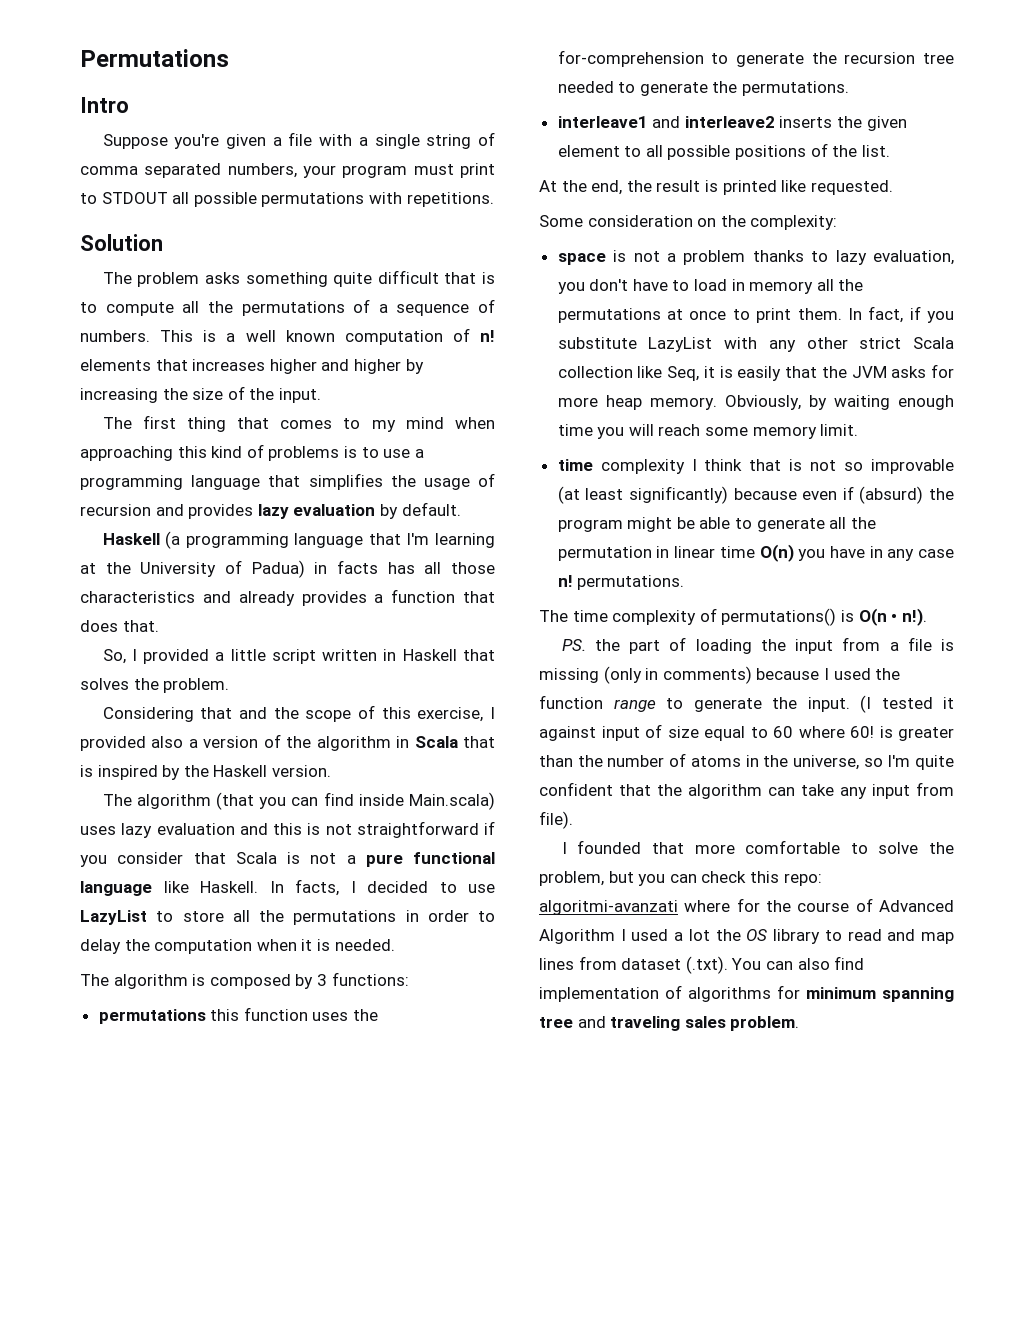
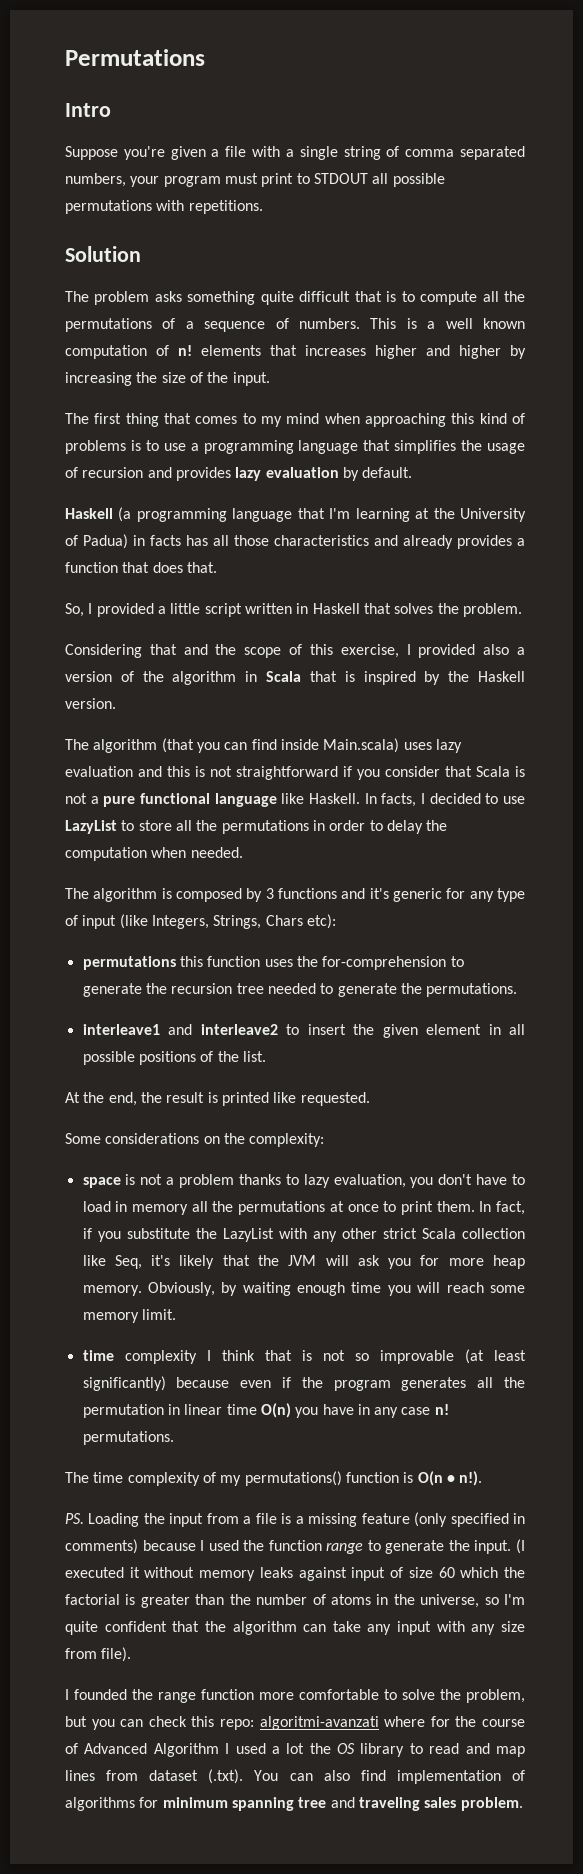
- In facts, I decided to use LazyList to store all the permutations in order to delay the computation when it is needed.
+ In facts, I decided to use LazyList to store all the permutations in order to delay the computation when needed.
- The algorithm is composed by 3 functions:
+ The algorithm is composed by 3 functions and it's generic for any type of input (like Integers, Strings, Chars etc):
- interleave1 and interleave2 inserts the given element to all possible positions of the list.
+ interleave1 and interleave2 to insert the given element in all possible positions of the list.
- Some consideration on the complexity:
+ Some considerations on the complexity:
- In fact, if you substitute LazyList with any other strict Scala collection like Seq, it is easily that the JVM asks for more heap memory.
+ In fact, if you substitute the LazyList with any other strict Scala collection like Seq, it's likely that the JVM will ask you for more heap memory.
- time complexity I think that is not so improvable (at least significantly) because even if (absurd) the program might be able to generate all the permutation in linear time O(n) you have in any case n! permutations.
+ time complexity I think that is not so improvable (at least significantly) because even if the program generates all the permutation in linear time O(n) you have in any case n! permutations.
- The time complexity of permutations() is O(n • n!).
+ The time complexity of my permutations() function is O(n • n!).
- PS. the part of loading the input from a file is missing (only in comments) because I used the function range to generate the input.
+ PS. Loading the input from a file is a missing feature (only specified in comments) because I used the function range to generate the input.
- (I tested it against input of size equal to 60 where 60! is greater than the number of atoms in the universe, so I'm quite confident that the algorithm can take any input from file).
+ (I executed it without memory leaks against input of size 60 which the factorial is greater than the number of atoms in the universe, so I'm quite confident that the algorithm can take any input with any size from file).
- I founded that more comfortable to solve the problem, but you can check this repo: algoritmi-avanzati where for the course of Advanced Algorithm I used a lot the OS library to read and map lines from dataset (.txt). You can also find implementation of algorithms for minimum spanning tree and traveling sales problem.
+ I founded the range function more comfortable to solve the problem, but you can check this repo: algoritmi-avanzati where for the course of Advanced Algorithm I used a lot the OS library to read and map lines from dataset (.txt). You can also find implementation of algorithms for minimum spanning tree and traveling sales problem.

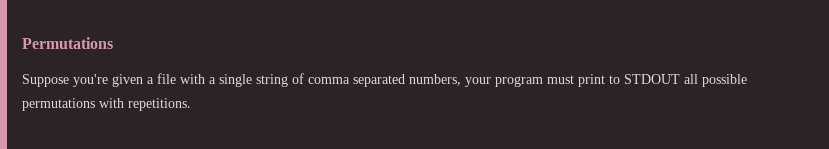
- Intro
- Solution
- The problem asks something quite difficult that is to compute all the permutations of a sequence of numbers. This is a well known computation of n! elements that increases higher and higher by increasing the size of the input.
- The first thing that comes to my mind when approaching this kind of problems is to use a programming language that simplifies the usage of recursion and provides lazy evaluation by default.
- Haskell (a programming language that I'm learning at the University of Padua) in facts has all those characteristics and already provides a function that does that.
- So, I provided a little script written in Haskell that solves the problem.
- Considering that and the scope of this exercise, I provided also a version of the algorithm in Scala that is inspired by the Haskell version.
- The algorithm (that you can find inside Main.scala) uses lazy evaluation and this is not straightforward if you consider that Scala is not a pure functional language like Haskell. In facts, I decided to use LazyList to store all the permutations in order to delay the computation when needed.
- The algorithm is composed by 3 functions and it's generic for any type of input (like Integers, Strings, Chars etc):
- permutations this function uses the for-comprehension to generate the recursion tree needed to generate the permutations.
- interleave1 and interleave2 to insert the given element in all possible positions of the list.
- At the end, the result is printed like requested.
- Some considerations on the complexity:
- space is not a problem thanks to lazy evaluation, you don't have to load in memory all the permutations at once to print them. In fact, if you substitute the LazyList with any other strict Scala collection like Seq, it's likely that the JVM will ask you for more heap memory. Obviously, by waiting enough time you will reach some memory limit.
- time complexity I think that is not so improvable (at least significantly) because even if the program generates all the permutation in linear time O(n) you have in any case n! permutations.
- The time complexity of my permutations() function is O(n • n!).
- PS. Loading the input from a file is a missing feature (only specified in comments) because I used the function range to generate the input. (I executed it without memory leaks against input of size 60 which the factorial is greater than the number of atoms in the universe, so I'm quite confident that the algorithm can take any input with any size from file).
- I founded the range function more comfortable to solve the problem, but you can check this repo: algoritmi-avanzati where for the course of Advanced Algorithm I used a lot the OS library to read and map lines from dataset (.txt). You can also find implementation of algorithms for minimum spanning tree and traveling sales problem.

